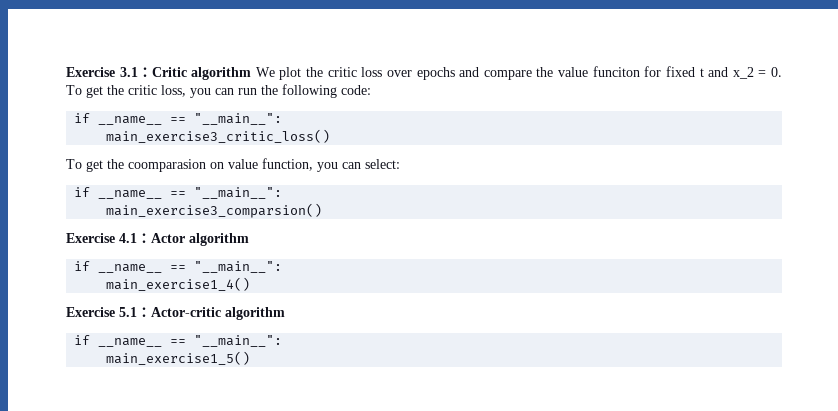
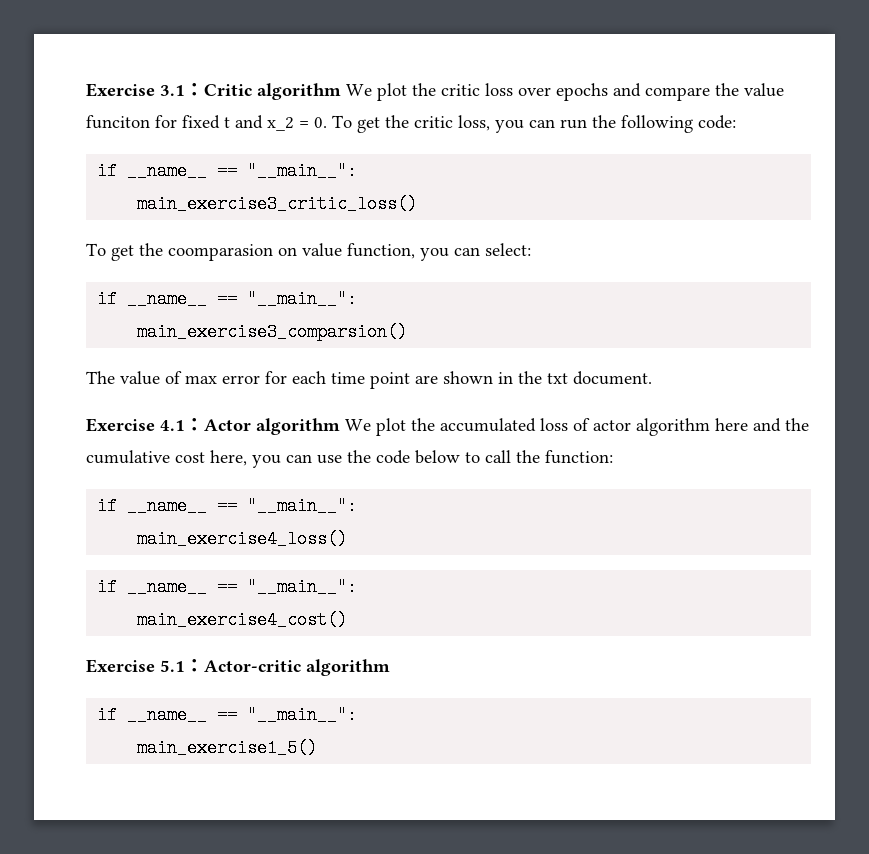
+ The value of max error for each time point are shown in the txt document.
- Exercise 4.1：Actor algorithm
+ Exercise 4.1：Actor algorithm We plot the accumulated loss of actor algorithm here and the cumulative cost here, you can use the code below to call the function:
  if __name__ == "__main__":
- main_exercise1_4()
+ main_exercise4_loss()
+ if __name__ == "__main__":
+ main_exercise4_cost()

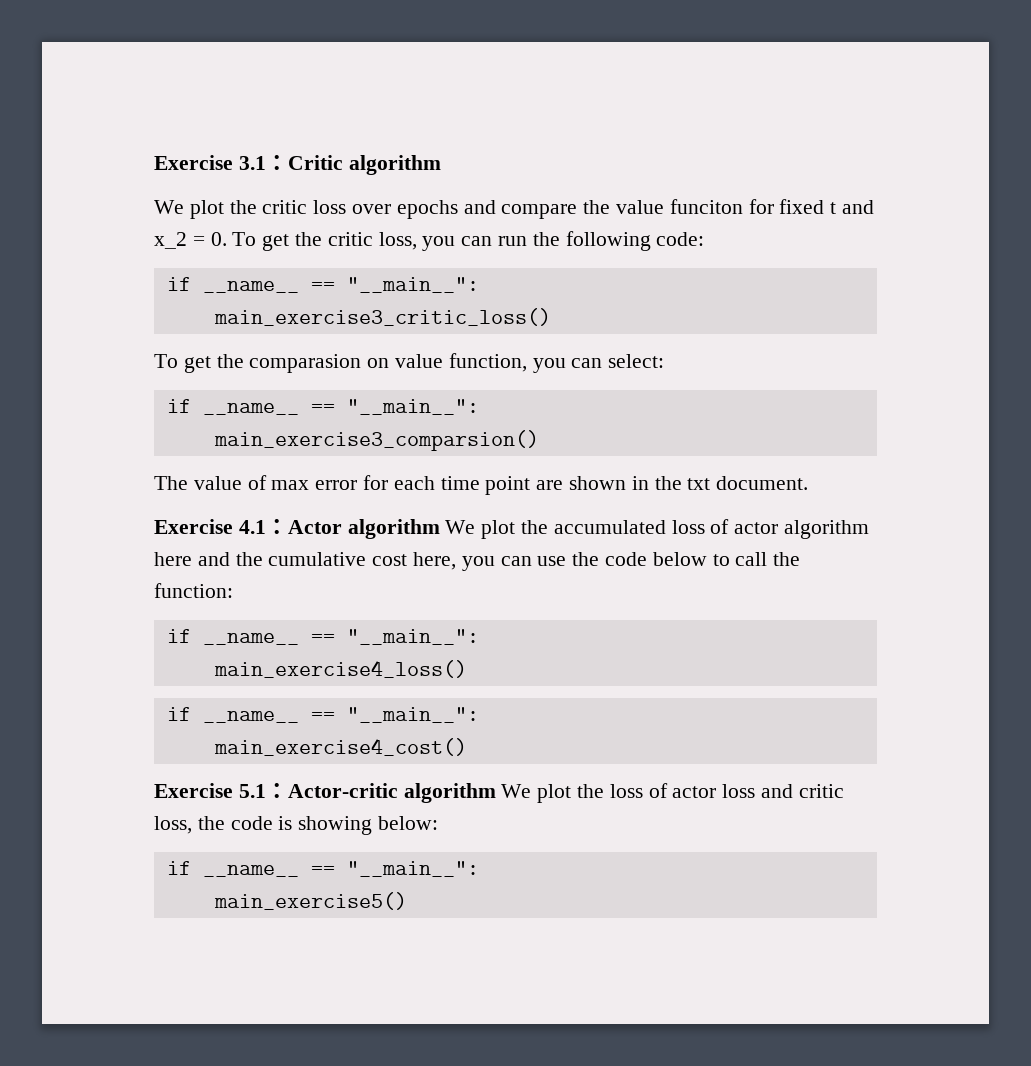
- Exercise 3.1：Critic algorithm We plot the critic loss over epochs and compare the value funciton for fixed t and x_2 = 0. To get the critic loss, you can run the following code:
+ Exercise 3.1：Critic algorithm
+ We plot the critic loss over epochs and compare the value funciton for fixed t and x_2 = 0. To get the critic loss, you can run the following code:
- To get the coomparasion on value function, you can select:
+ To get the comparasion on value function, you can select:
- Exercise 5.1：Actor-critic algorithm
+ Exercise 5.1：Actor-critic algorithm We plot the loss of actor loss and critic loss, the code is showing below:
  if __name__ == "__main__":
- main_exercise1_5()
+ main_exercise5()

